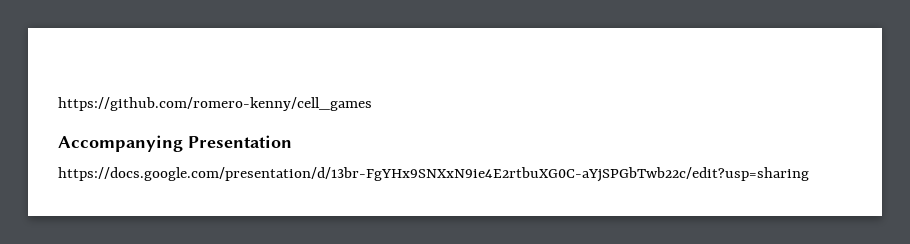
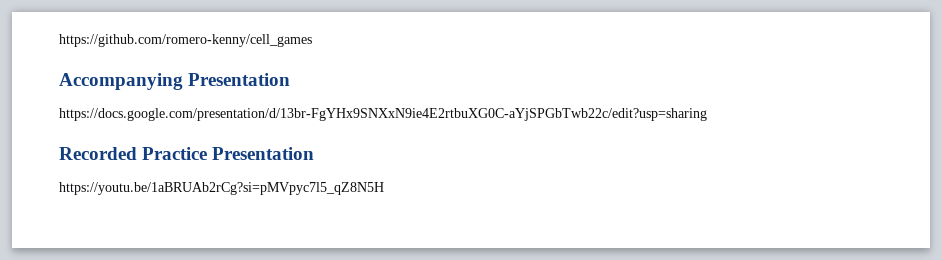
+ Recorded Practice Presentation
+ https://youtu.be/1aBRUAb2rCg?si=pMVpyc7l5_qZ8N5H

